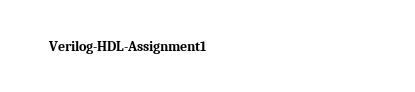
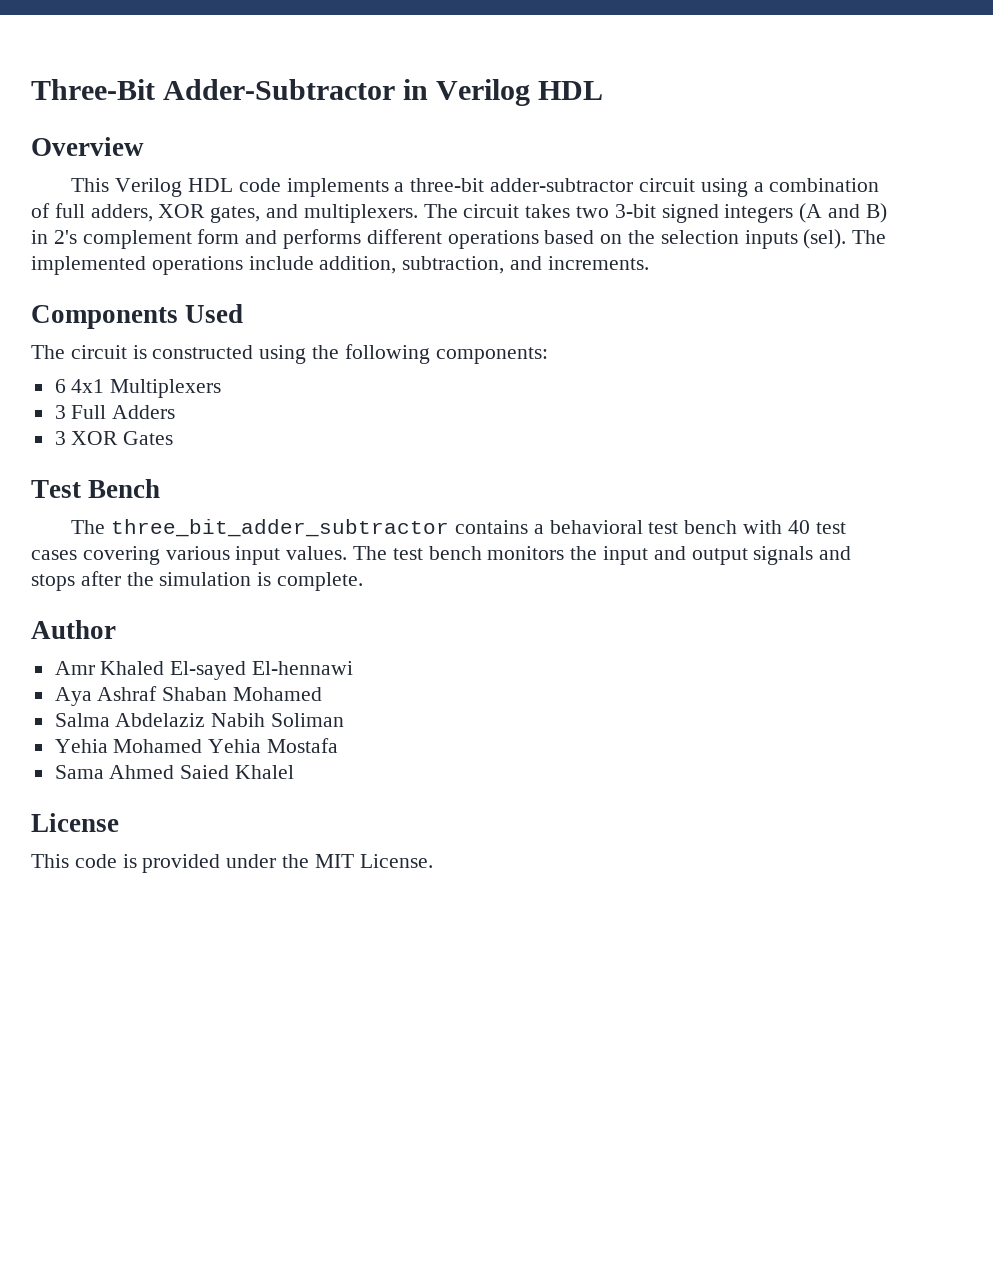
- Verilog-HDL-Assignment1
+ Three-Bit Adder-Subtractor in Verilog HDL
+ Overview
+ This Verilog HDL code implements a three-bit adder-subtractor circuit using a combination of full adders, XOR gates, and multiplexers. The circuit takes two 3-bit signed integers (A and B) in 2's complement form and performs different operations based on the selection inputs (sel). The implemented operations include addition, subtraction, and increments.
+ Components Used
+ The circuit is constructed using the following components:
+ 6 4x1 Multiplexers
+ 3 Full Adders
+ 3 XOR Gates
+ Test Bench
+ The three_bit_adder_subtractor contains a behavioral test bench with 40 test cases covering various input values. The test bench monitors the input and output signals and stops after the simulation is complete.
+ Author
+ Amr Khaled El-sayed El-hennawi
+ Aya Ashraf Shaban Mohamed
+ Salma Abdelaziz Nabih Soliman
+ Yehia Mohamed Yehia Mostafa
+ Sama Ahmed Saied Khalel
+ License
+ This code is provided under the MIT License.

